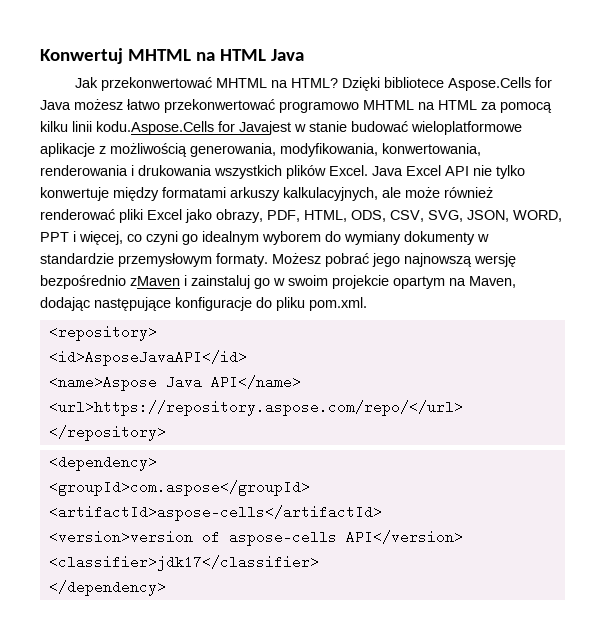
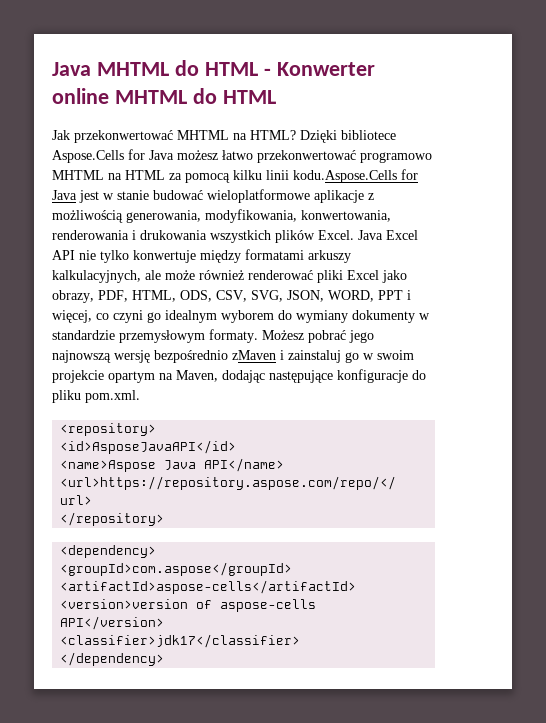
- Konwertuj MHTML na HTML Java
+ Java MHTML do HTML - Konwerter online MHTML do HTML
- Dzięki bibliotece Aspose.Cells for Java możesz łatwo przekonwertować programowo MHTML na HTML za pomocą kilku linii kodu.Aspose.Cells for Javajest w stanie budować wieloplatformowe aplikacje z możliwością generowania, modyfikowania, konwertowania, renderowania i drukowania wszystkich plików Excel.
+ Dzięki bibliotece Aspose.Cells for Java możesz łatwo przekonwertować programowo MHTML na HTML za pomocą kilku linii kodu.Aspose.Cells for Java jest w stanie budować wieloplatformowe aplikacje z możliwością generowania, modyfikowania, konwertowania, renderowania i drukowania wszystkich plików Excel.

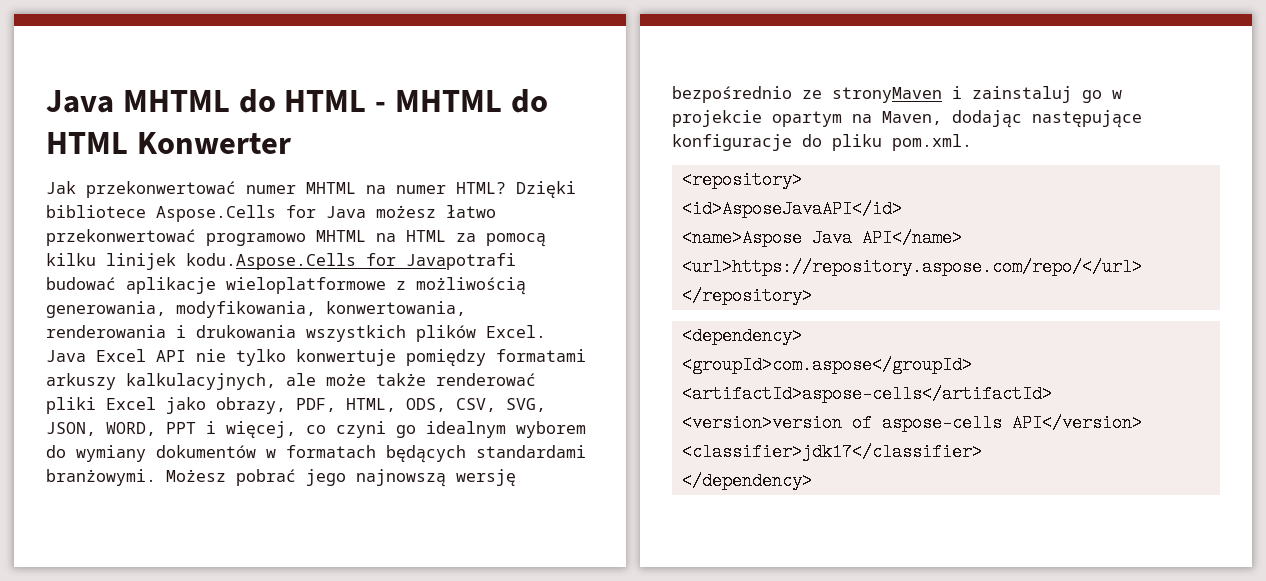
- Java MHTML do HTML - Konwerter online MHTML do HTML
+ Java MHTML do HTML - MHTML do HTML Konwerter
- Jak przekonwertować MHTML na HTML?
+ Jak przekonwertować numer MHTML na numer HTML?
- Dzięki bibliotece Aspose.Cells for Java możesz łatwo przekonwertować programowo MHTML na HTML za pomocą kilku linii kodu.Aspose.Cells for Java jest w stanie budować wieloplatformowe aplikacje z możliwością generowania, modyfikowania, konwertowania, renderowania i drukowania wszystkich plików Excel.
+ Dzięki bibliotece Aspose.Cells for Java możesz łatwo przekonwertować programowo MHTML na HTML za pomocą kilku linijek kodu.Aspose.Cells for Javapotrafi budować aplikacje wieloplatformowe z możliwością generowania, modyfikowania, konwertowania, renderowania i drukowania wszystkich plików Excel.
- Java Excel API nie tylko konwertuje między formatami arkuszy kalkulacyjnych, ale może również renderować pliki Excel jako obrazy, PDF, HTML, ODS, CSV, SVG, JSON, WORD, PPT i więcej, co czyni go idealnym wyborem do wymiany dokumenty w standardzie przemysłowym formaty.
+ Java Excel API nie tylko konwertuje pomiędzy formatami arkuszy kalkulacyjnych, ale może także renderować pliki Excel jako obrazy, PDF, HTML, ODS, CSV, SVG, JSON, WORD, PPT i więcej, co czyni go idealnym wyborem do wymiany dokumentów w formatach będących standardami branżowymi.
- Możesz pobrać jego najnowszą wersję bezpośrednio zMaven i zainstaluj go w swoim projekcie opartym na Maven, dodając następujące konfiguracje do pliku pom.xml.
+ Możesz pobrać jego najnowszą wersję bezpośrednio ze stronyMaven i zainstaluj go w projekcie opartym na Maven, dodając następujące konfiguracje do pliku pom.xml.

